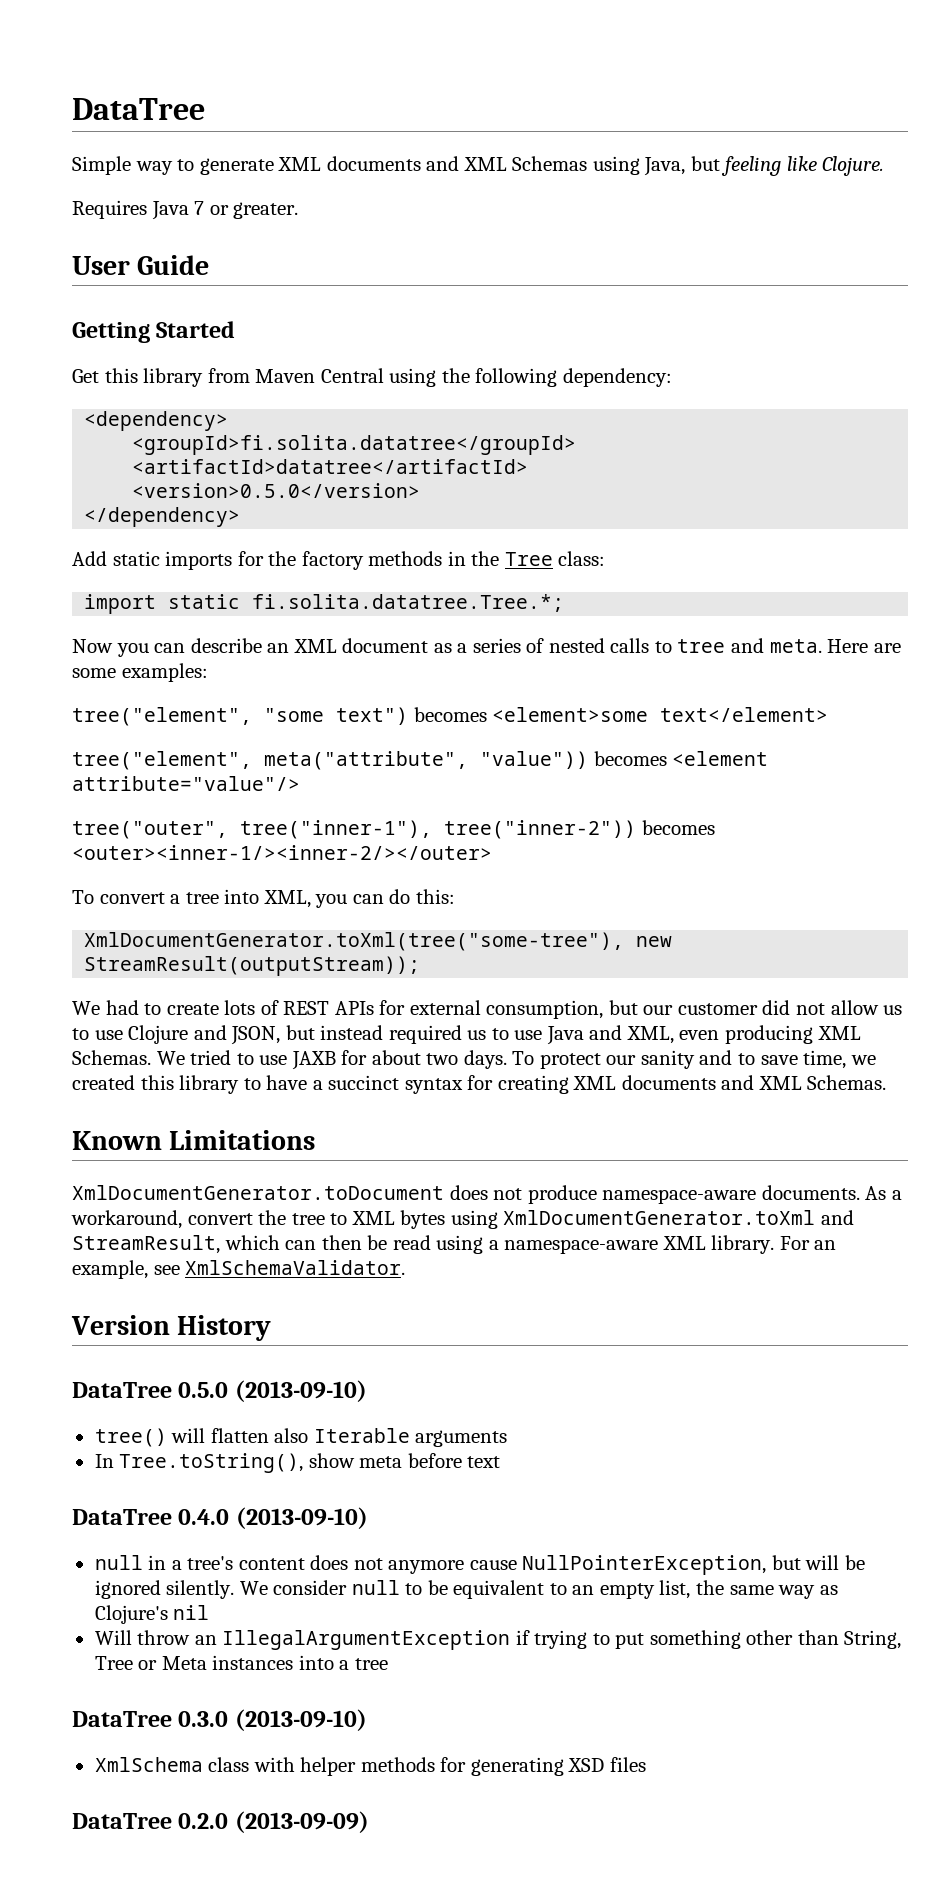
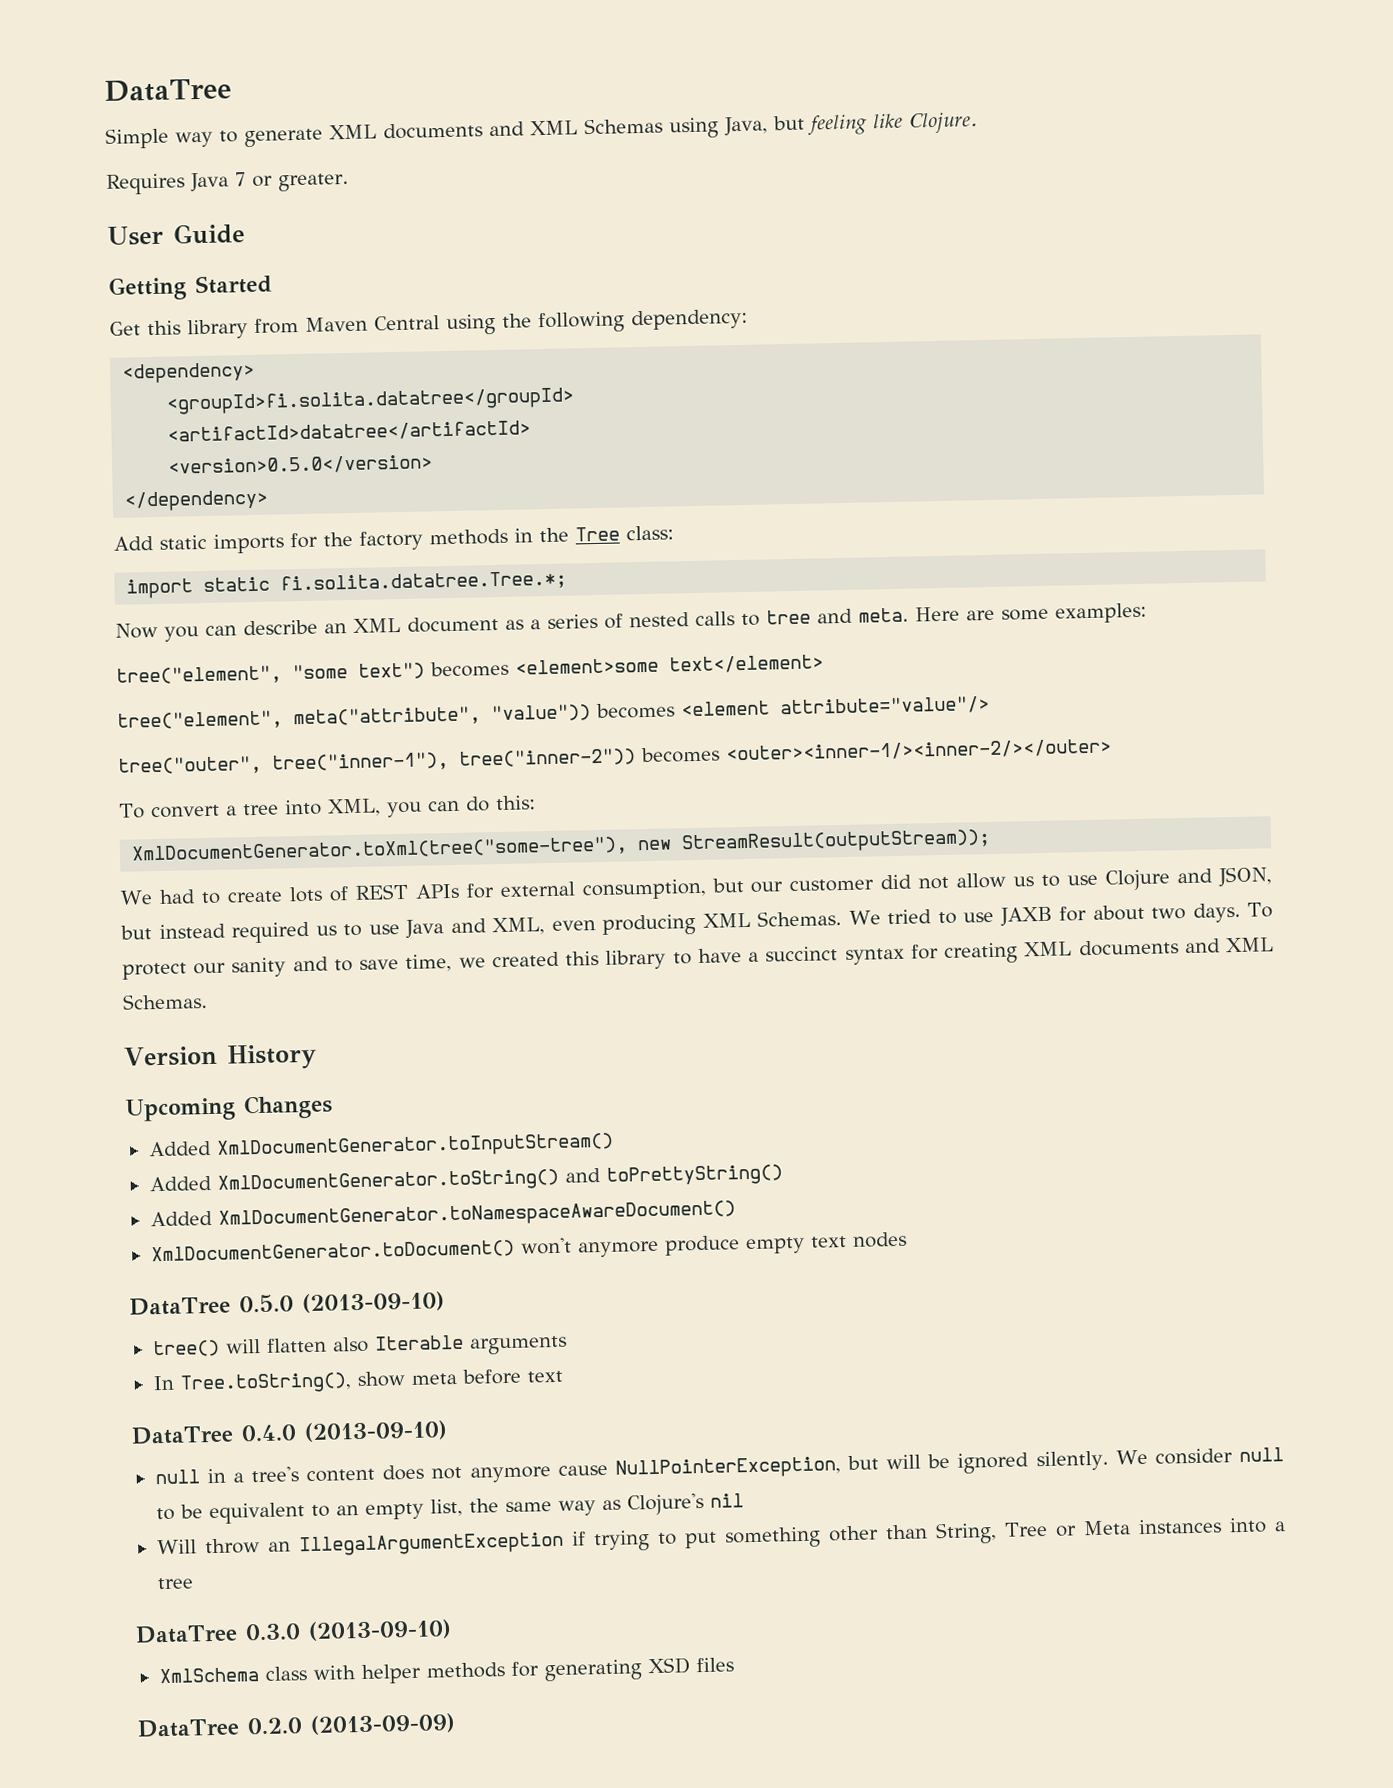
- Known Limitations
- XmlDocumentGenerator.toDocument does not produce namespace-aware documents. As a workaround, convert the tree to XML bytes using XmlDocumentGenerator.toXml and StreamResult, which can then be read using a namespace-aware XML library. For an example, see XmlSchemaValidator.
  Version History
+ Upcoming Changes
+ Added XmlDocumentGenerator.toInputStream()
+ Added XmlDocumentGenerator.toString() and toPrettyString()
+ Added XmlDocumentGenerator.toNamespaceAwareDocument()
+ XmlDocumentGenerator.toDocument() won't anymore produce empty text nodes

